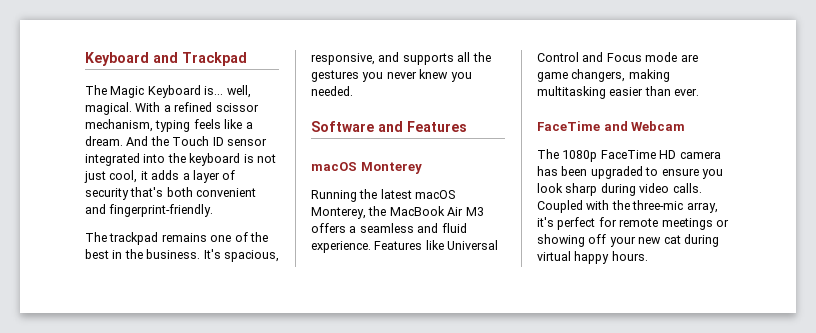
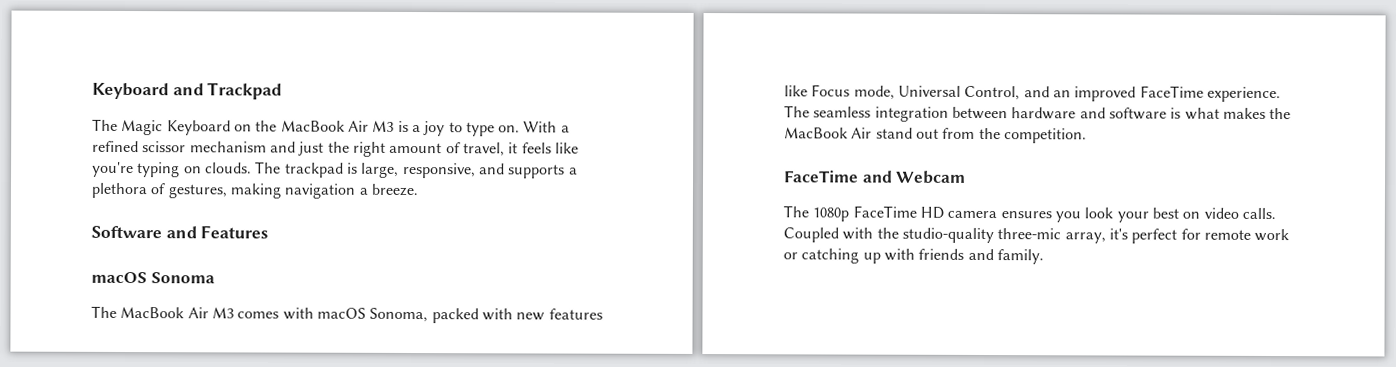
- The Magic Keyboard is... well, magical. With a refined scissor mechanism, typing feels like a dream. And the Touch ID sensor integrated into the keyboard is not just cool, it adds a layer of security that's both convenient and fingerprint-friendly.
- The trackpad remains one of the best in the business. It's spacious, responsive, and supports all the gestures you never knew you needed.
+ The Magic Keyboard on the MacBook Air M3 is a joy to type on. With a refined scissor mechanism and just the right amount of travel, it feels like you're typing on clouds. The trackpad is large, responsive, and supports a plethora of gestures, making navigation a breeze.
  Software and Features
- macOS Monterey
- Running the latest macOS Monterey, the MacBook Air M3 offers a seamless and fluid experience. Features like Universal Control and Focus mode are game changers, making multitasking easier than ever.
+ macOS Sonoma
+ The MacBook Air M3 comes with macOS Sonoma, packed with new features like Focus mode, Universal Control, and an improved FaceTime experience. The seamless integration between hardware and software is what makes the MacBook Air stand out from the competition.
- The 1080p FaceTime HD camera has been upgraded to ensure you look sharp during video calls.
+ The 1080p FaceTime HD camera ensures you look your best on video calls.
- Coupled with the three-mic array, it's perfect for remote meetings or showing off your new cat during virtual happy hours.
+ Coupled with the studio-quality three-mic array, it's perfect for remote work or catching up with friends and family.

